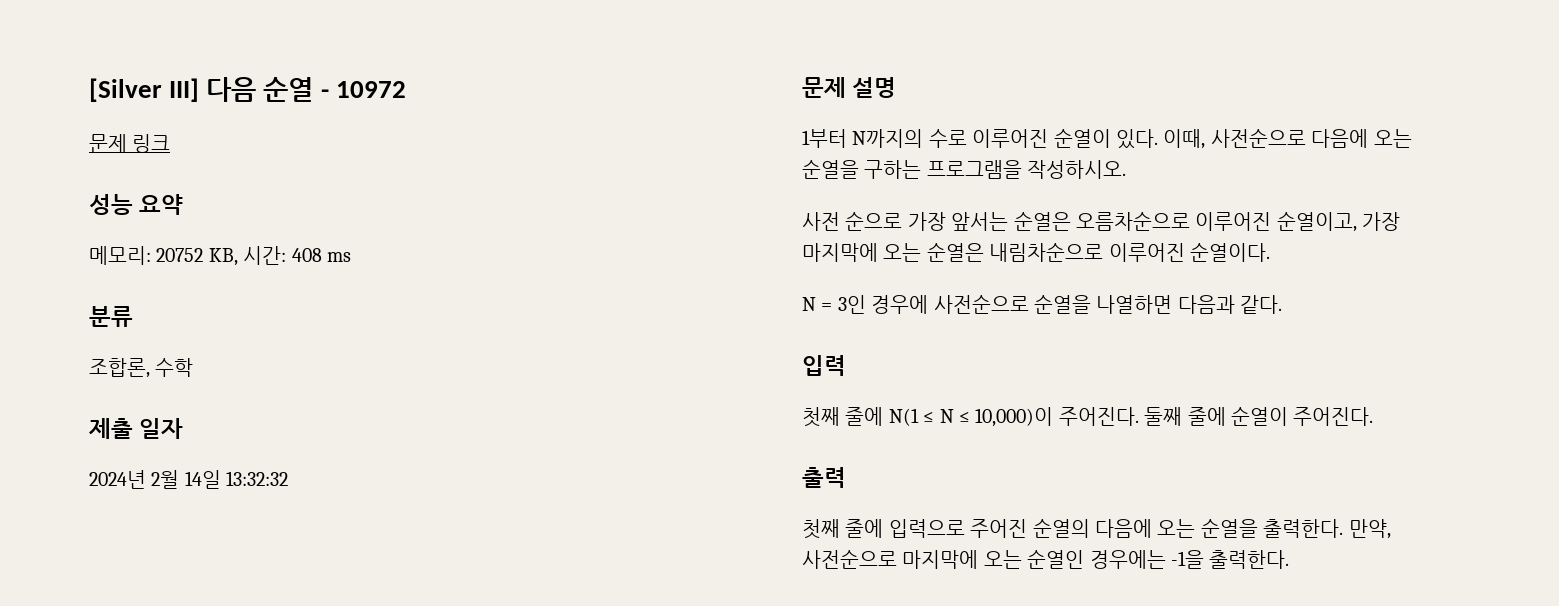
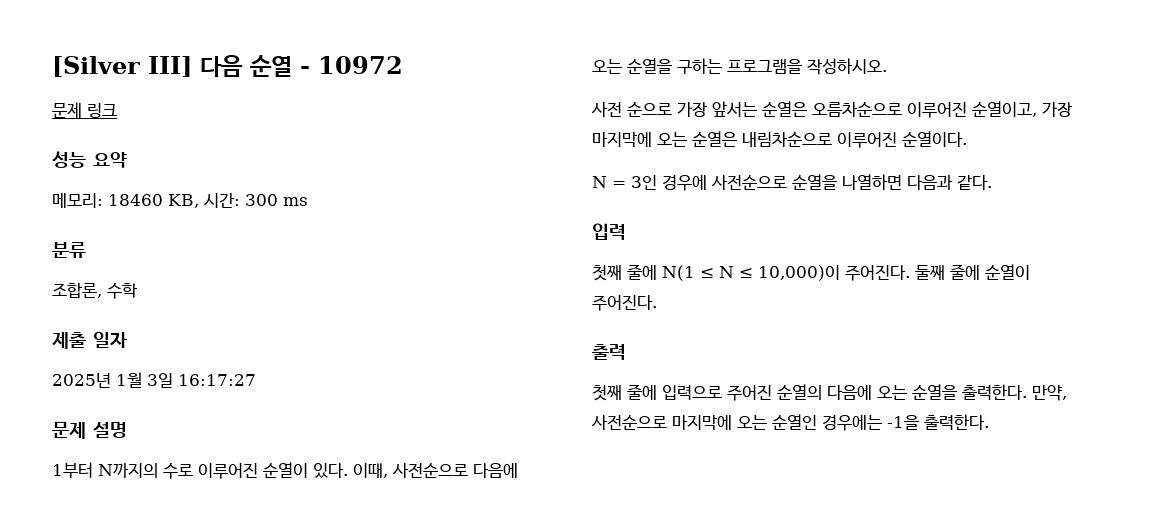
- 메모리: 20752 KB, 시간: 408 ms
+ 메모리: 18460 KB, 시간: 300 ms
- 2024년 2월 14일 13:32:32
+ 2025년 1월 3일 16:17:27

